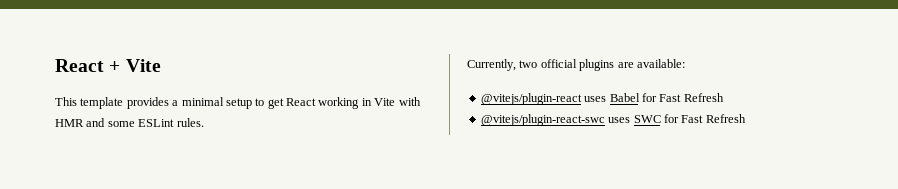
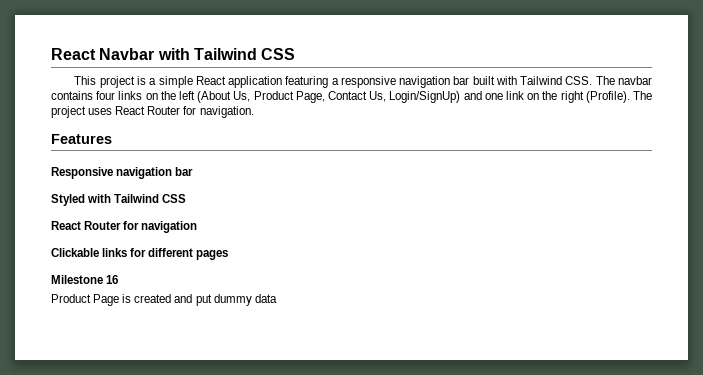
- React + Vite
- This template provides a minimal setup to get React working in Vite with HMR and some ESLint rules.
- Currently, two official plugins are available:
- @vitejs/plugin-react uses Babel for Fast Refresh
- @vitejs/plugin-react-swc uses SWC for Fast Refresh
+ React Navbar with Tailwind CSS
+ This project is a simple React application featuring a responsive navigation bar built with Tailwind CSS. The navbar contains four links on the left (About Us, Product Page, Contact Us, Login/SignUp) and one link on the right (Profile). The project uses React Router for navigation.
+ Features
+ Responsive navigation bar
+ Styled with Tailwind CSS
+ React Router for navigation
+ Clickable links for different pages
+ Milestone 16
+ Product Page is created and put dummy data

